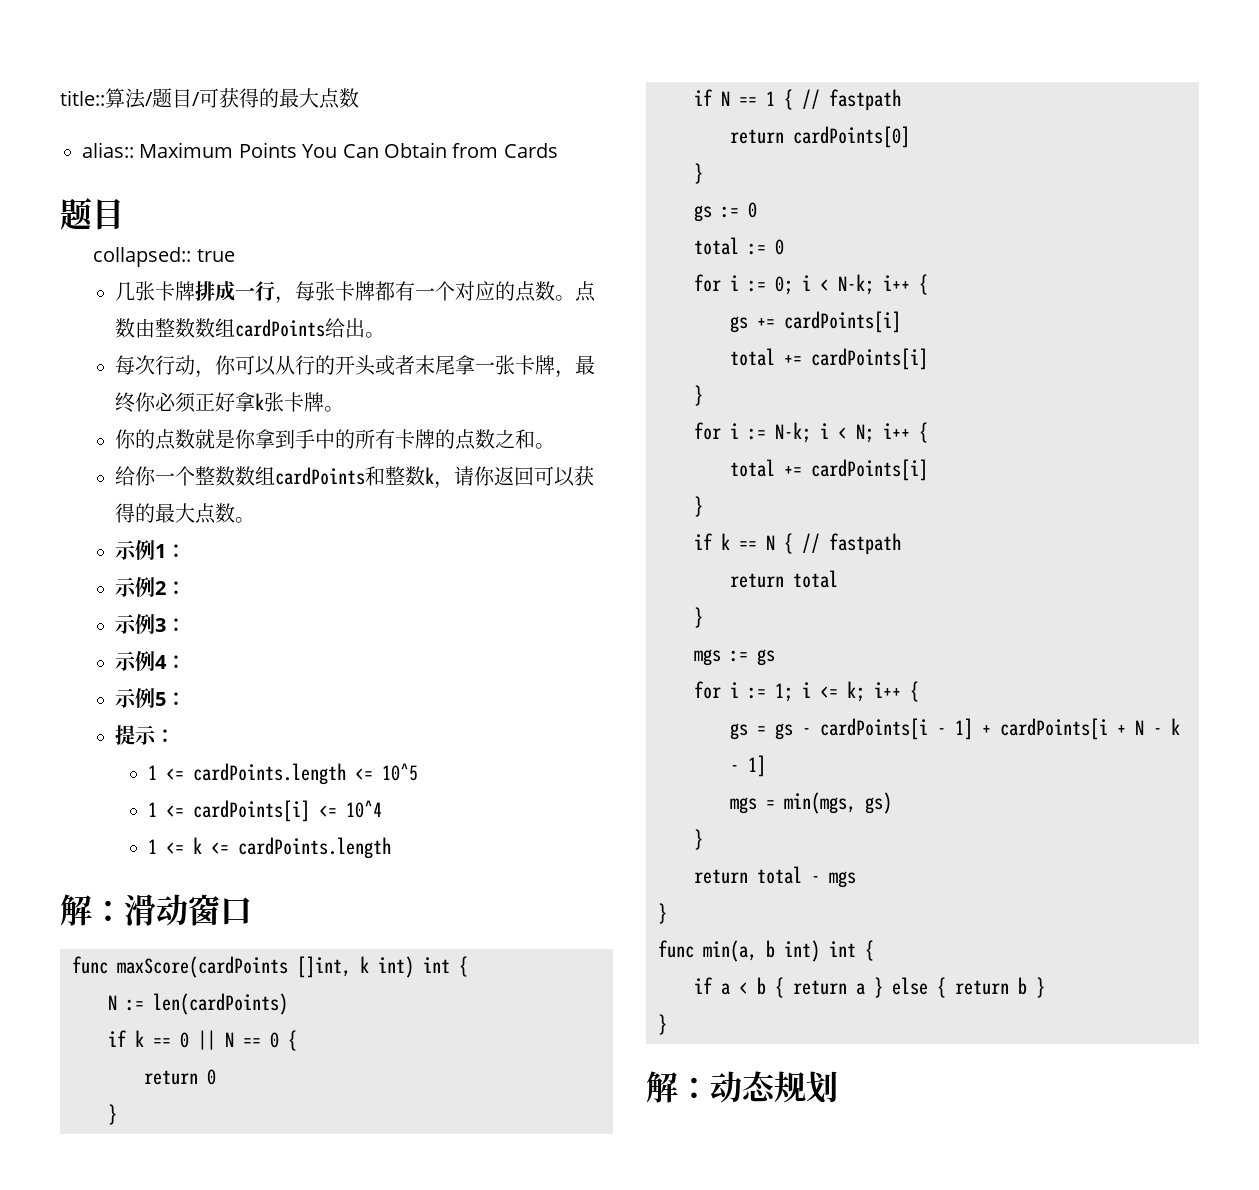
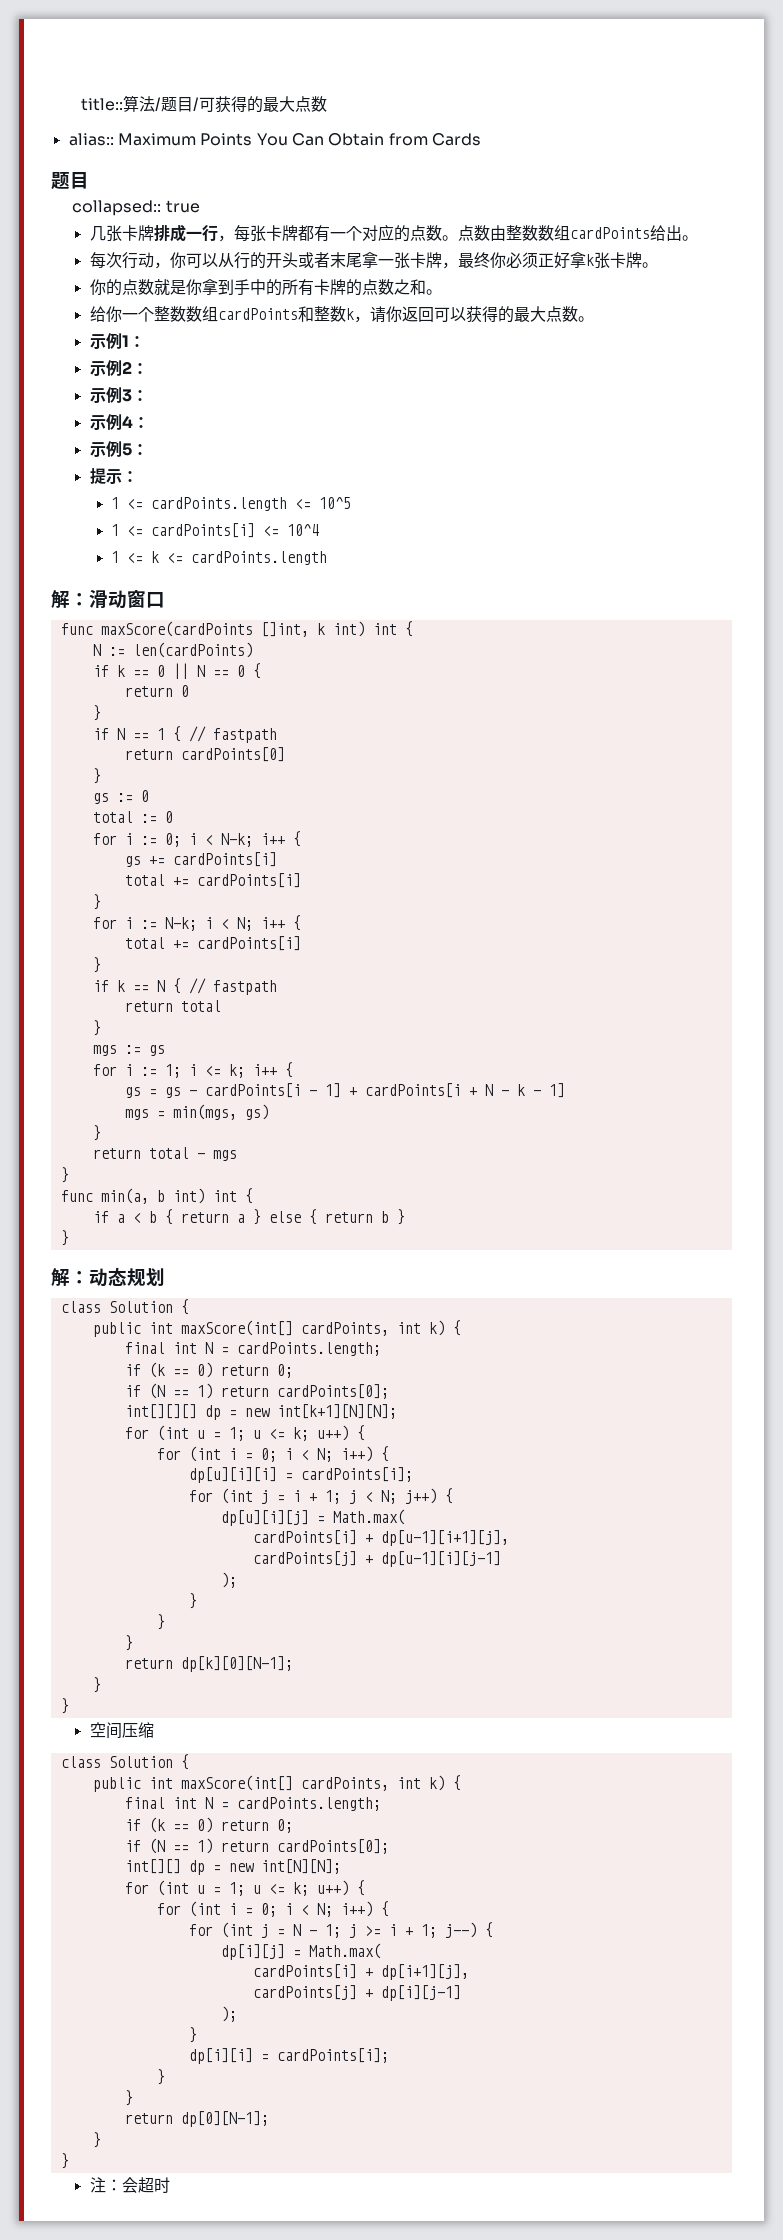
  解：动态规划
+ class Solution {
+ public int maxScore(int[] cardPoints, int k) {
+ final int N = cardPoints.length;
+ if (k == 0) return 0;
+ if (N == 1) return cardPoints[0];
+ int[][][] dp = new int[k+1][N][N];
+ for (int u = 1; u <= k; u++) {
+ for (int i = 0; i < N; i++) {
+ dp[u][i][i] = cardPoints[i];
+ for (int j = i + 1; j < N; j++) {
+ dp[u][i][j] = Math.max(
+ cardPoints[i] + dp[u-1][i+1][j],
+ cardPoints[j] + dp[u-1][i][j-1]
+ );
+ }
+ }
+ }
+ return dp[k][0][N-1];
+ }
+ }
+ 空间压缩
+ class Solution {
+ public int maxScore(int[] cardPoints, int k) {
+ final int N = cardPoints.length;
+ if (k == 0) return 0;
+ if (N == 1) return cardPoints[0];
+ int[][] dp = new int[N][N];
+ for (int u = 1; u <= k; u++) {
+ for (int i = 0; i < N; i++) {
+ for (int j = N - 1; j >= i + 1; j--) {
+ dp[i][j] = Math.max(
+ cardPoints[i] + dp[i+1][j],
+ cardPoints[j] + dp[i][j-1]
+ );
+ }
+ dp[i][i] = cardPoints[i];
+ }
+ }
+ return dp[0][N-1];
+ }
+ }
+ 注：会超时

